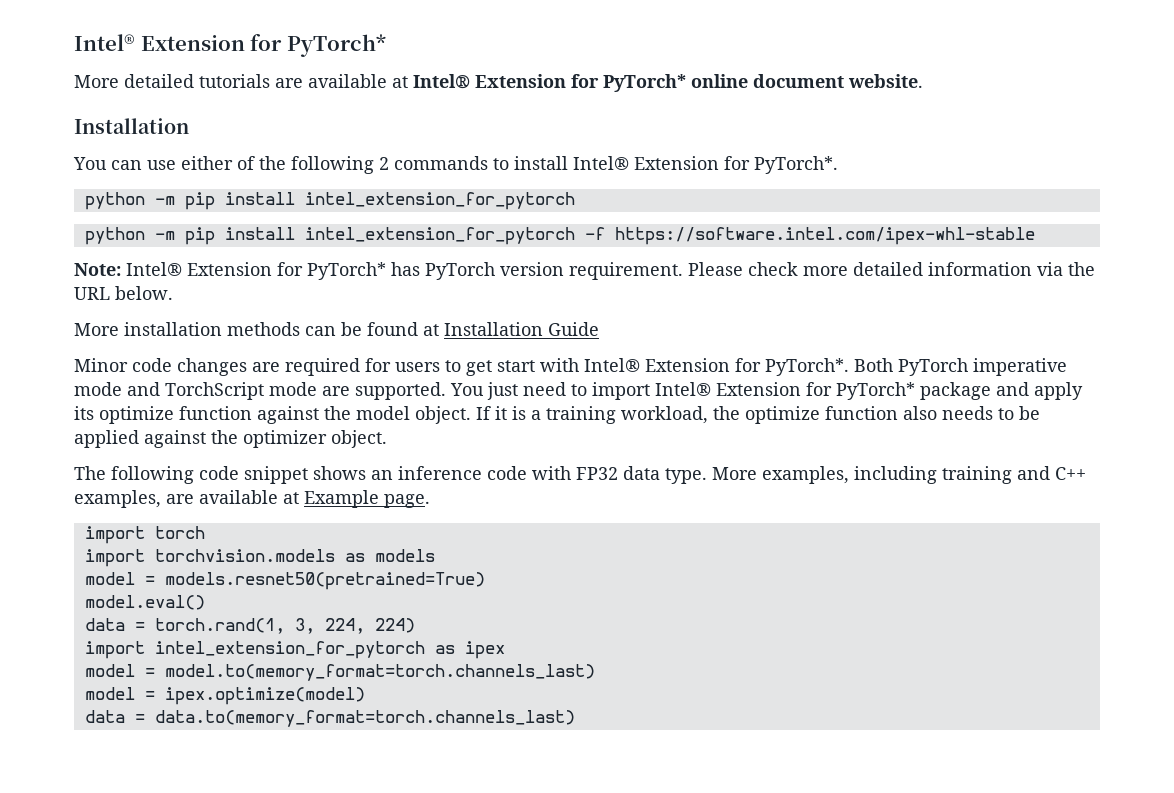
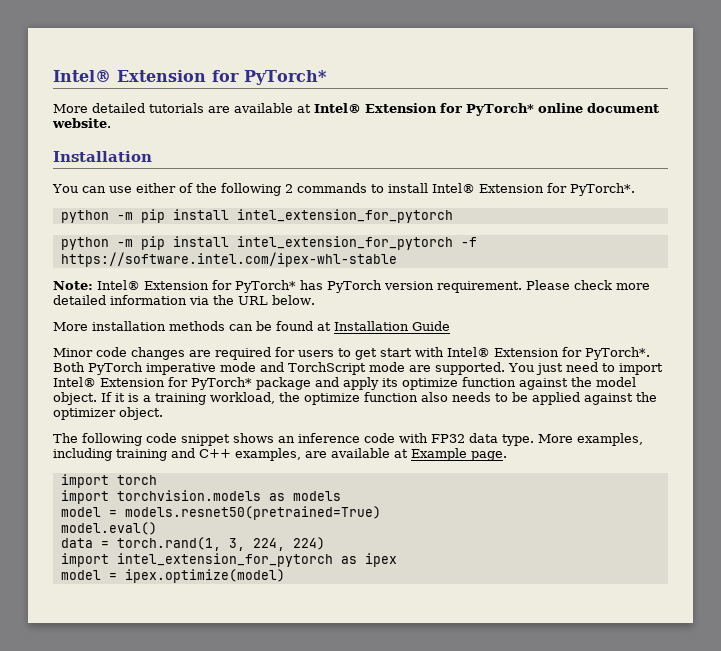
- model = model.to(memory_format=torch.channels_last)
- data = data.to(memory_format=torch.channels_last)

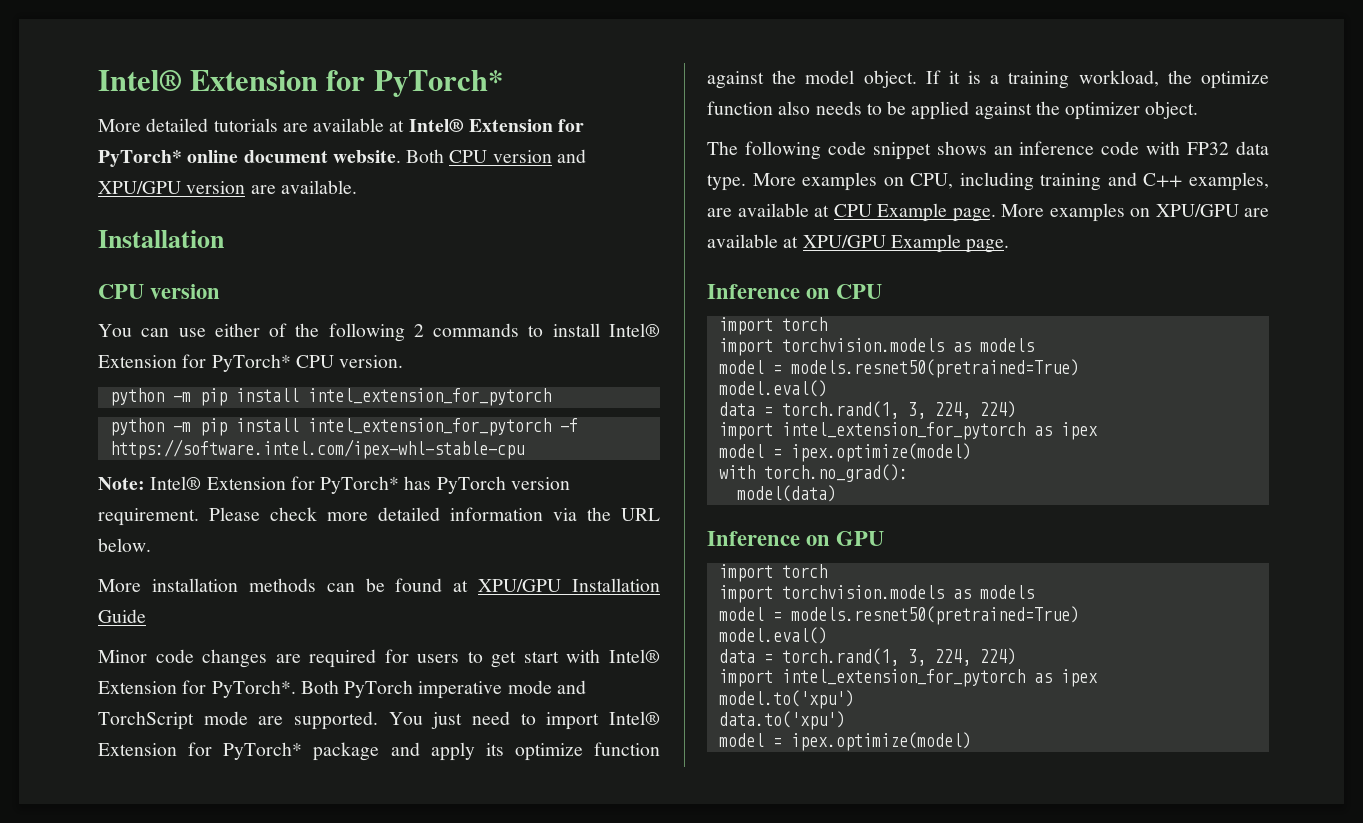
- More detailed tutorials are available at Intel® Extension for PyTorch* online document website.
+ More detailed tutorials are available at Intel® Extension for PyTorch* online document website. Both CPU version and XPU/GPU version are available.
  Installation
+ CPU version
- You can use either of the following 2 commands to install Intel® Extension for PyTorch*.
+ You can use either of the following 2 commands to install Intel® Extension for PyTorch* CPU version.
- python -m pip install intel_extension_for_pytorch -f https://software.intel.com/ipex-whl-stable
+ python -m pip install intel_extension_for_pytorch -f https://software.intel.com/ipex-whl-stable-cpu
- More installation methods can be found at Installation Guide
+ More installation methods can be found at XPU/GPU Installation Guide
- More examples, including training and C++ examples, are available at Example page.
+ More examples on CPU, including training and C++ examples, are available at CPU Example page. More examples on XPU/GPU are available at XPU/GPU Example page.
+ Inference on CPU
+ with torch.no_grad():
+ model(data)
+ Inference on GPU
+ import torch
+ import torchvision.models as models
+ model = models.resnet50(pretrained=True)
+ model.eval()
+ data = torch.rand(1, 3, 224, 224)
+ import intel_extension_for_pytorch as ipex
+ model.to('xpu')
+ data.to('xpu')
+ model = ipex.optimize(model)

